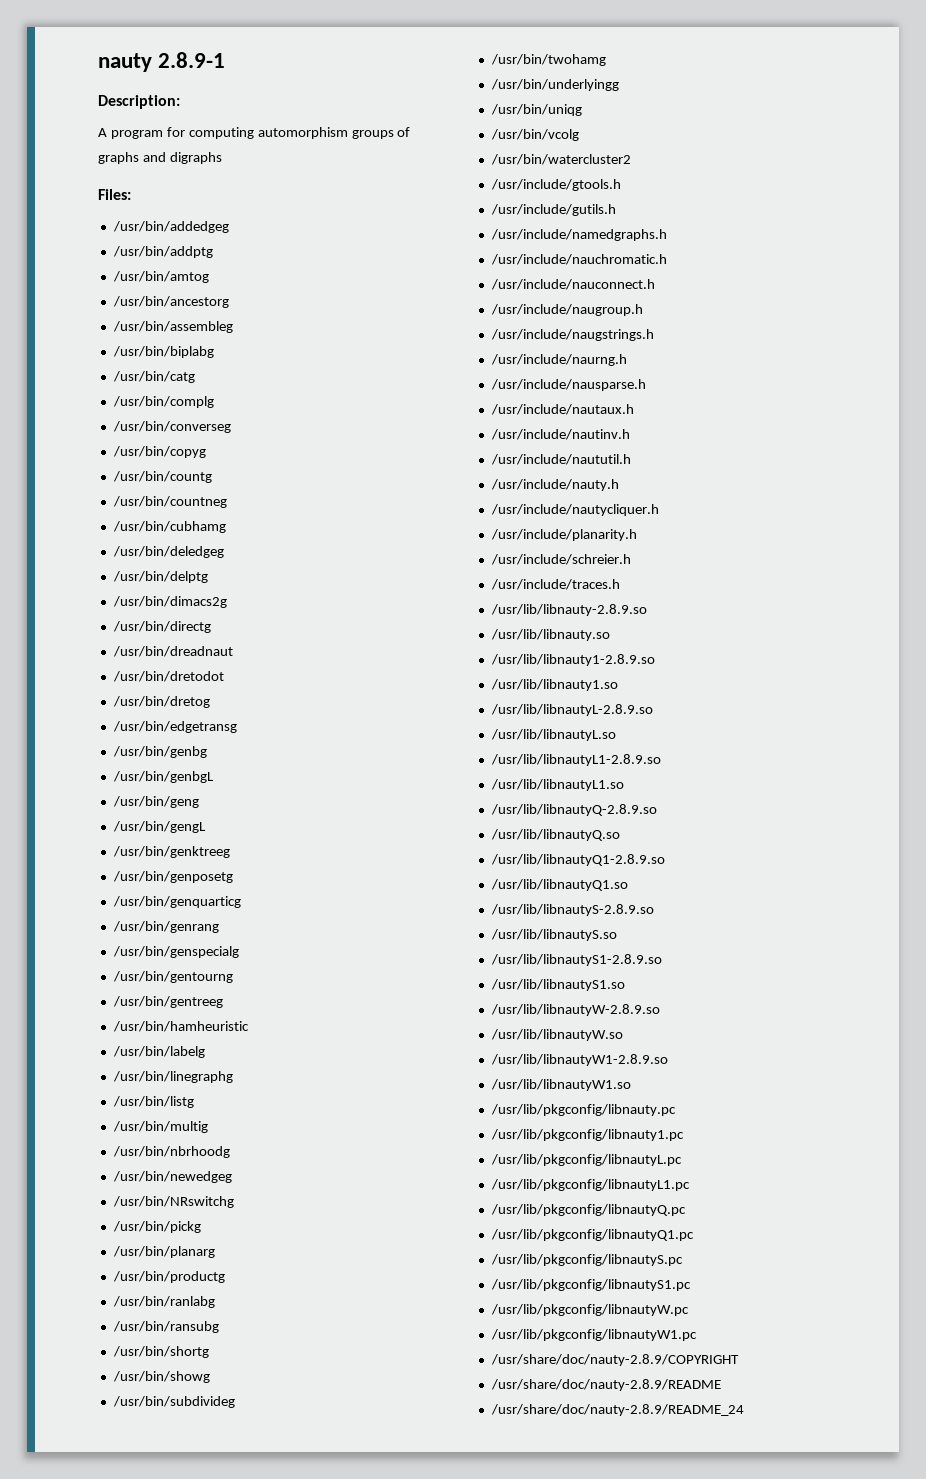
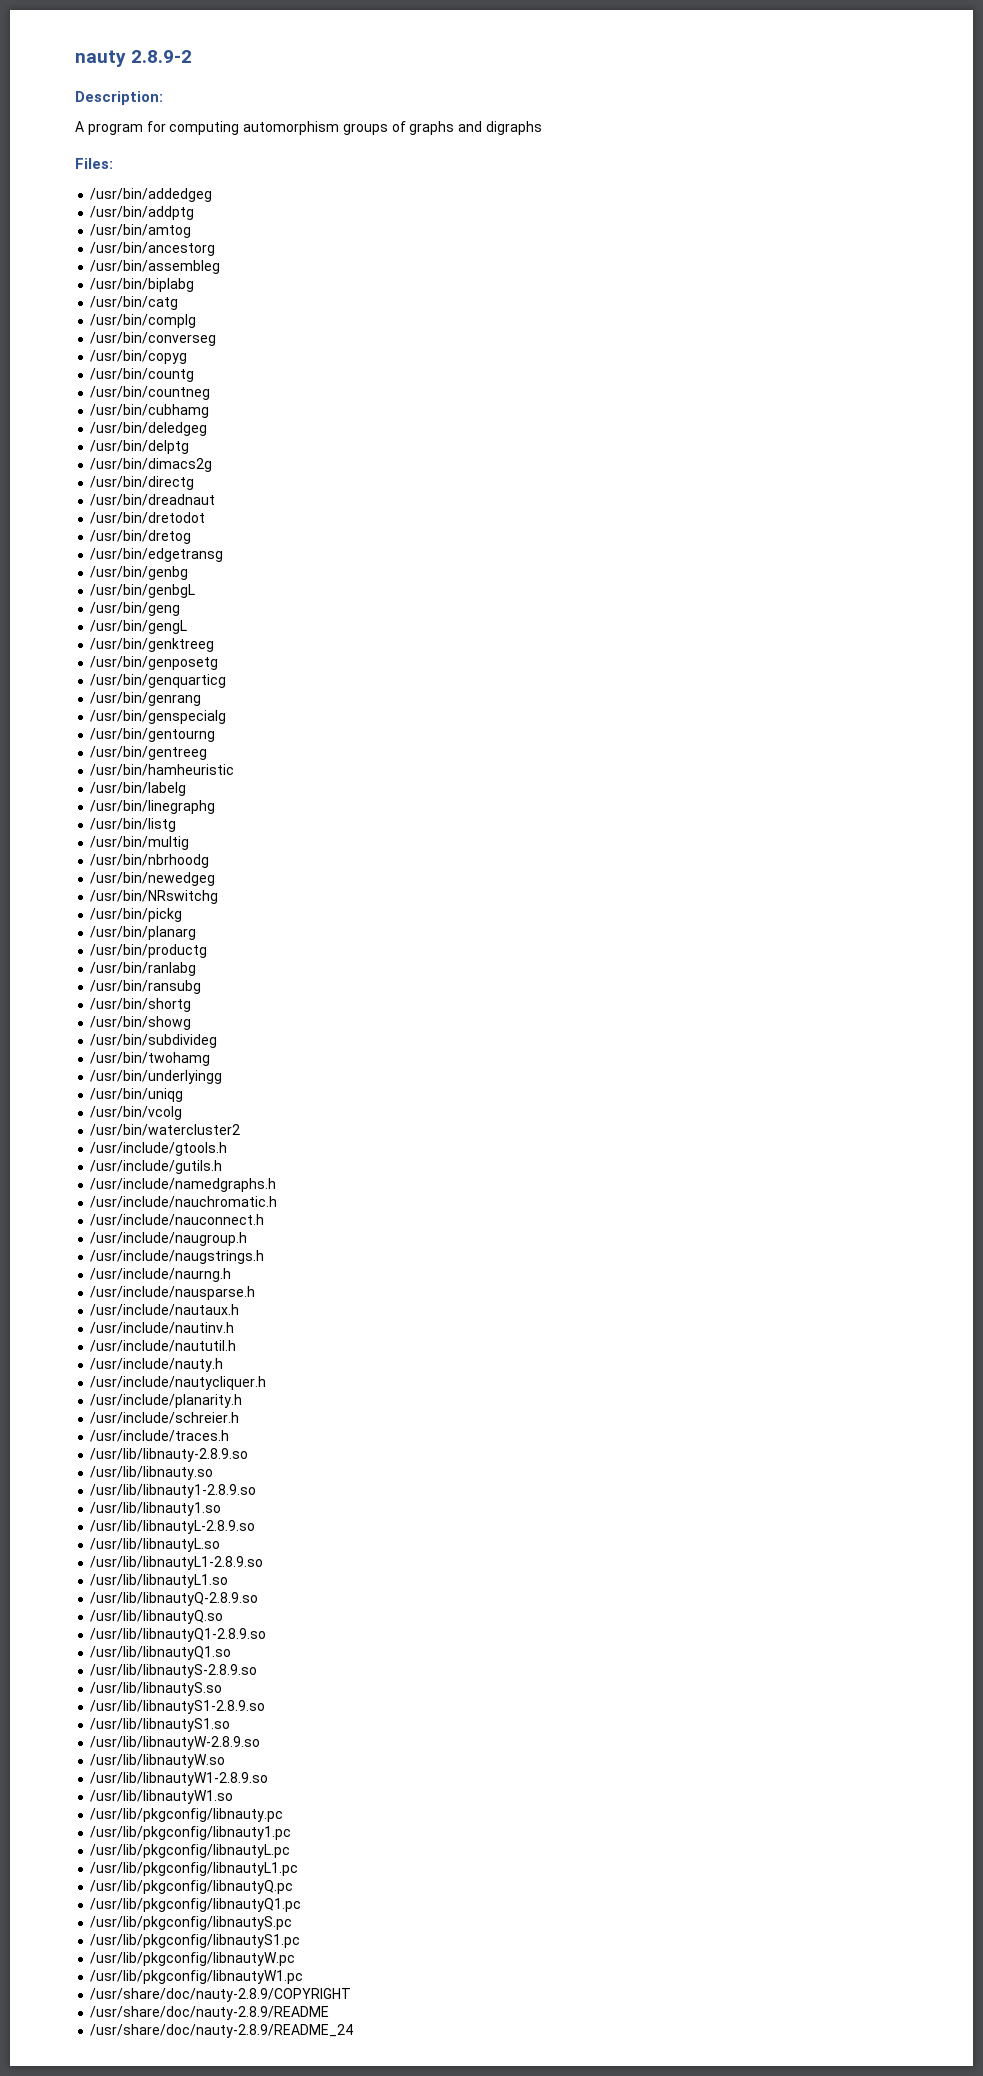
- nauty 2.8.9-1
+ nauty 2.8.9-2

